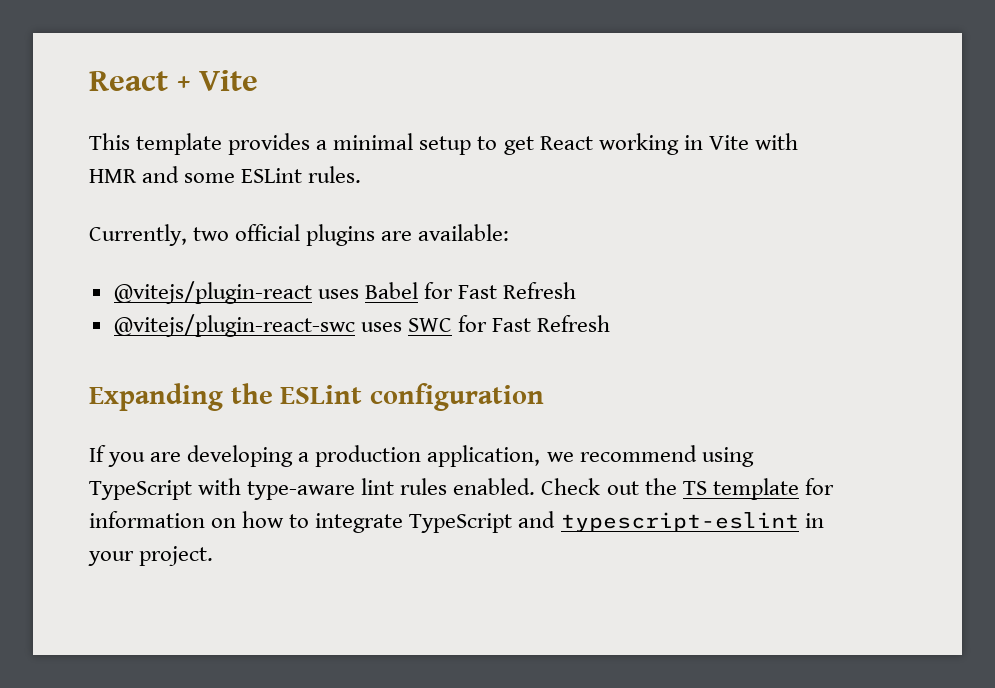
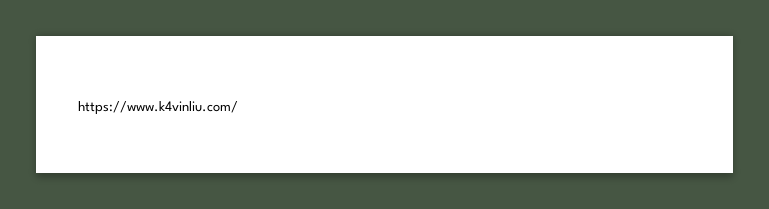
- React + Vite
- This template provides a minimal setup to get React working in Vite with HMR and some ESLint rules.
- Currently, two official plugins are available:
- @vitejs/plugin-react uses Babel for Fast Refresh
- @vitejs/plugin-react-swc uses SWC for Fast Refresh
- Expanding the ESLint configuration
- If you are developing a production application, we recommend using TypeScript with type-aware lint rules enabled. Check out the TS template for information on how to integrate TypeScript and typescript-eslint in your project.
+ https://www.k4vinliu.com/

